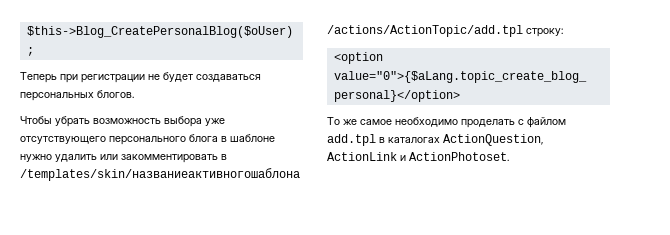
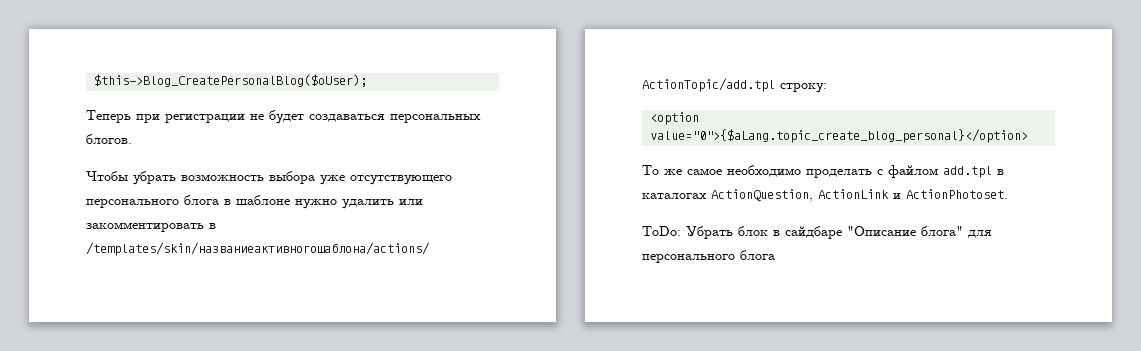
+ ToDo: Убрать блок в сайдбаре "Описание блога" для персонального блога

